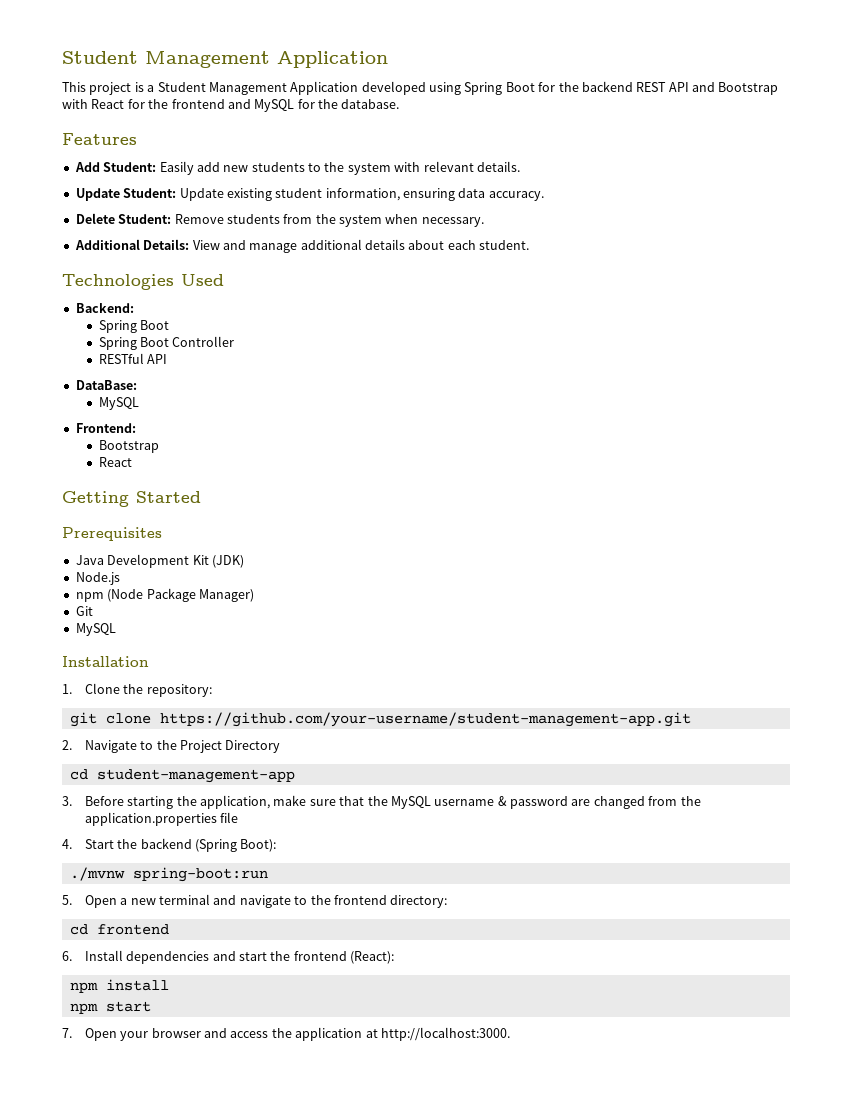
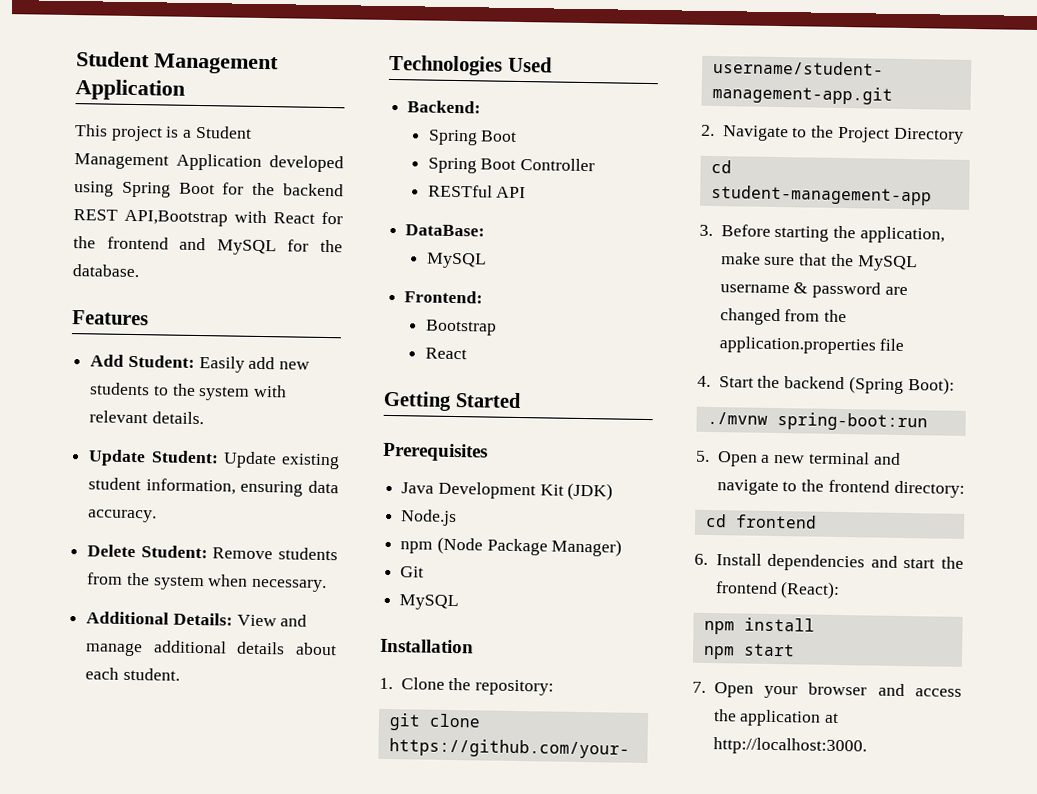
- This project is a Student Management Application developed using Spring Boot for the backend REST API and Bootstrap with React for the frontend and MySQL for the database.
+ This project is a Student Management Application developed using Spring Boot for the backend REST API,Bootstrap with React for the frontend and MySQL for the database.

